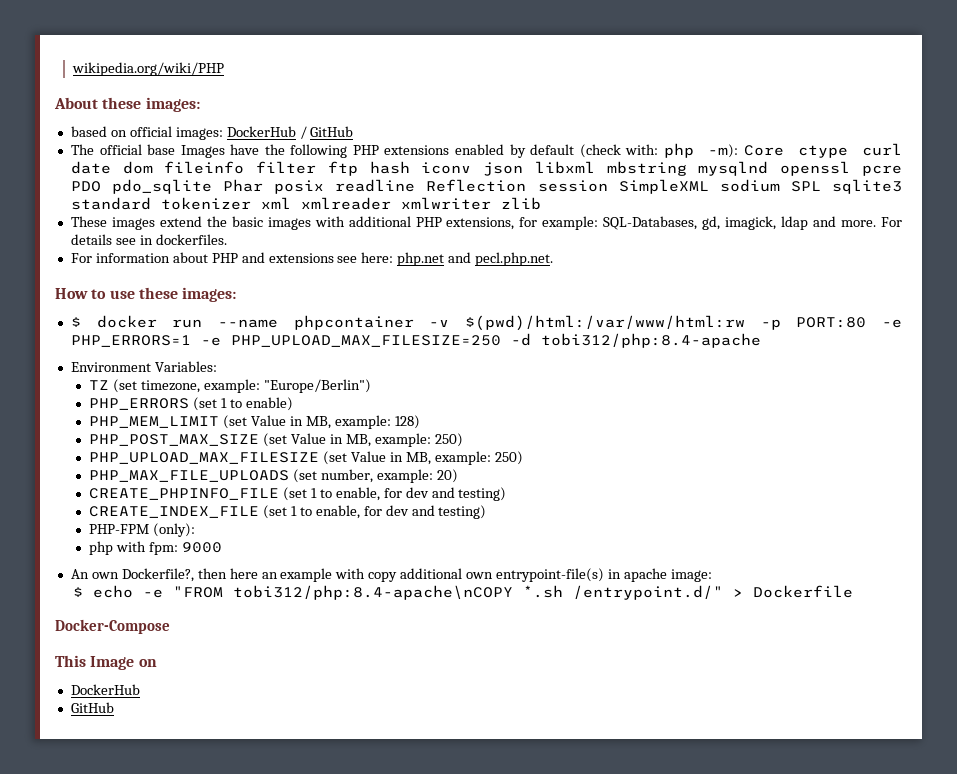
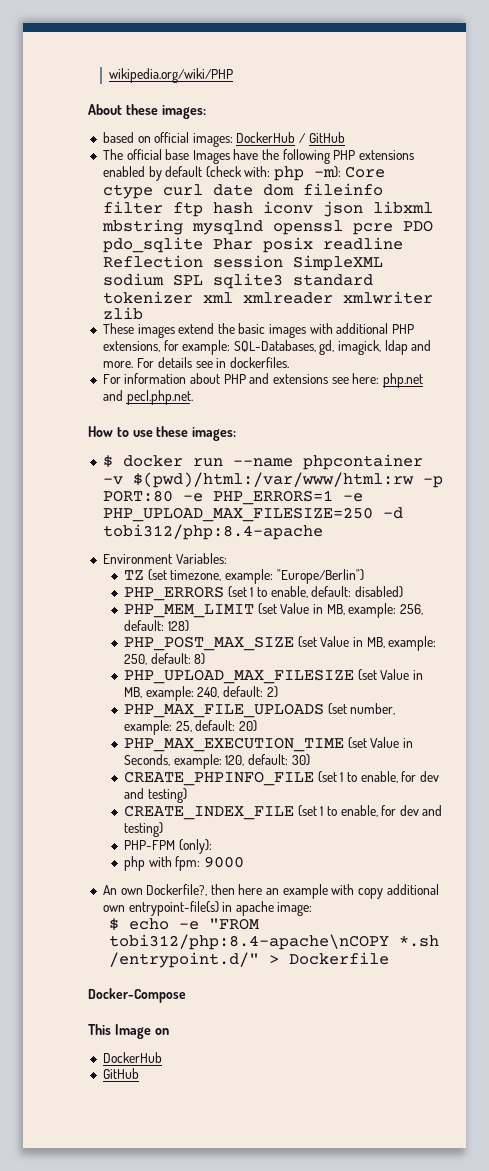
- PHP_ERRORS (set 1 to enable)
+ PHP_ERRORS (set 1 to enable, default: disabled)
- PHP_MEM_LIMIT (set Value in MB, example: 128)
+ PHP_MEM_LIMIT (set Value in MB, example: 256, default: 128)
- PHP_POST_MAX_SIZE (set Value in MB, example: 250)
+ PHP_POST_MAX_SIZE (set Value in MB, example: 250, default: 8)
- PHP_UPLOAD_MAX_FILESIZE (set Value in MB, example: 250)
+ PHP_UPLOAD_MAX_FILESIZE (set Value in MB, example: 240, default: 2)
- PHP_MAX_FILE_UPLOADS (set number, example: 20)
+ PHP_MAX_FILE_UPLOADS (set number, example: 25, default: 20)
+ PHP_MAX_EXECUTION_TIME (set Value in Seconds, example: 120, default: 30)

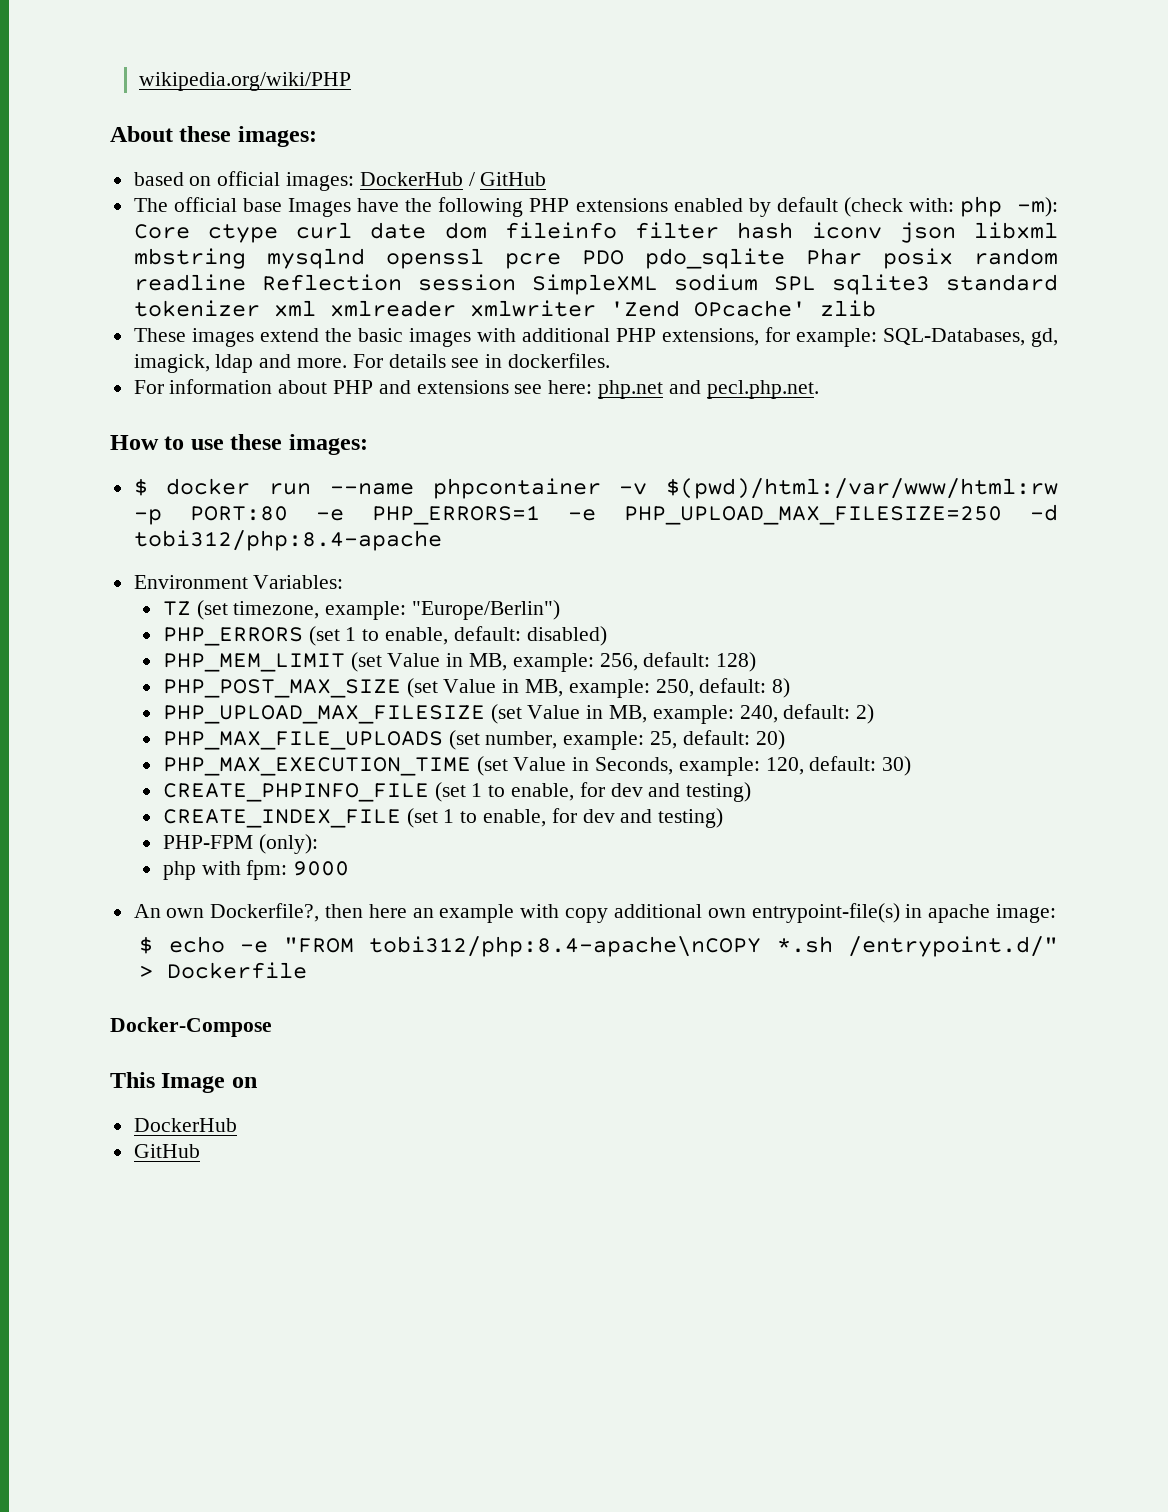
- The official base Images have the following PHP extensions enabled by default (check with: php -m): Core ctype curl date dom fileinfo filter ftp hash iconv json libxml mbstring mysqlnd openssl pcre PDO pdo_sqlite Phar posix readline Reflection session SimpleXML sodium SPL sqlite3 standard tokenizer xml xmlreader xmlwriter zlib
+ The official base Images have the following PHP extensions enabled by default (check with: php -m): Core ctype curl date dom fileinfo filter hash iconv json libxml mbstring mysqlnd openssl pcre PDO pdo_sqlite Phar posix random readline Reflection session SimpleXML sodium SPL sqlite3 standard tokenizer xml xmlreader xmlwriter 'Zend OPcache' zlib

